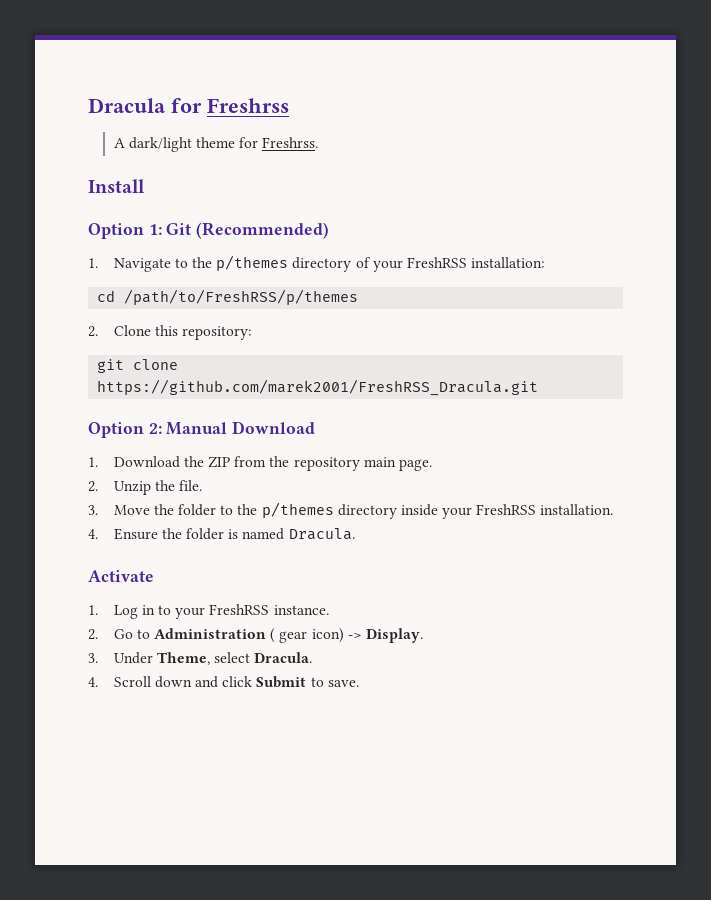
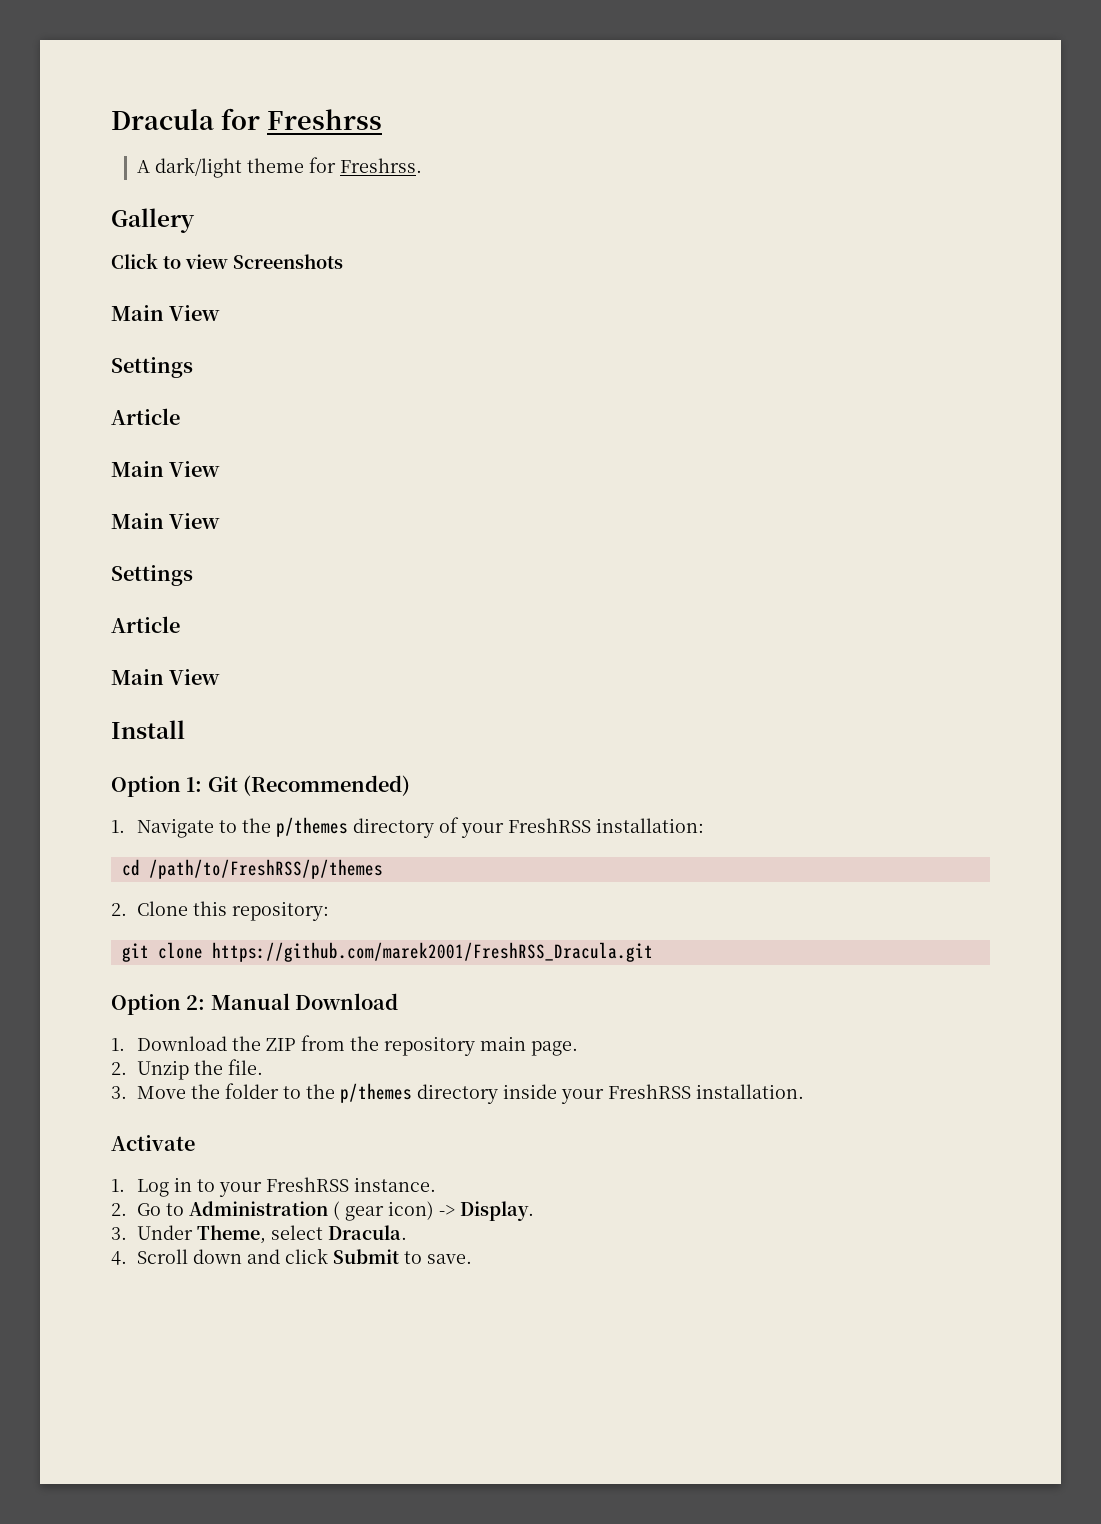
+ Gallery
+ Click to view Screenshots
+ Main View
+ Settings
+ Article
+ Main View
+ Main View
+ Settings
+ Article
+ Main View
- 4. Ensure the folder is named Dracula.

